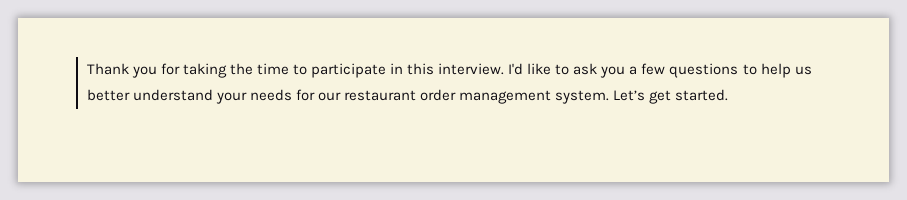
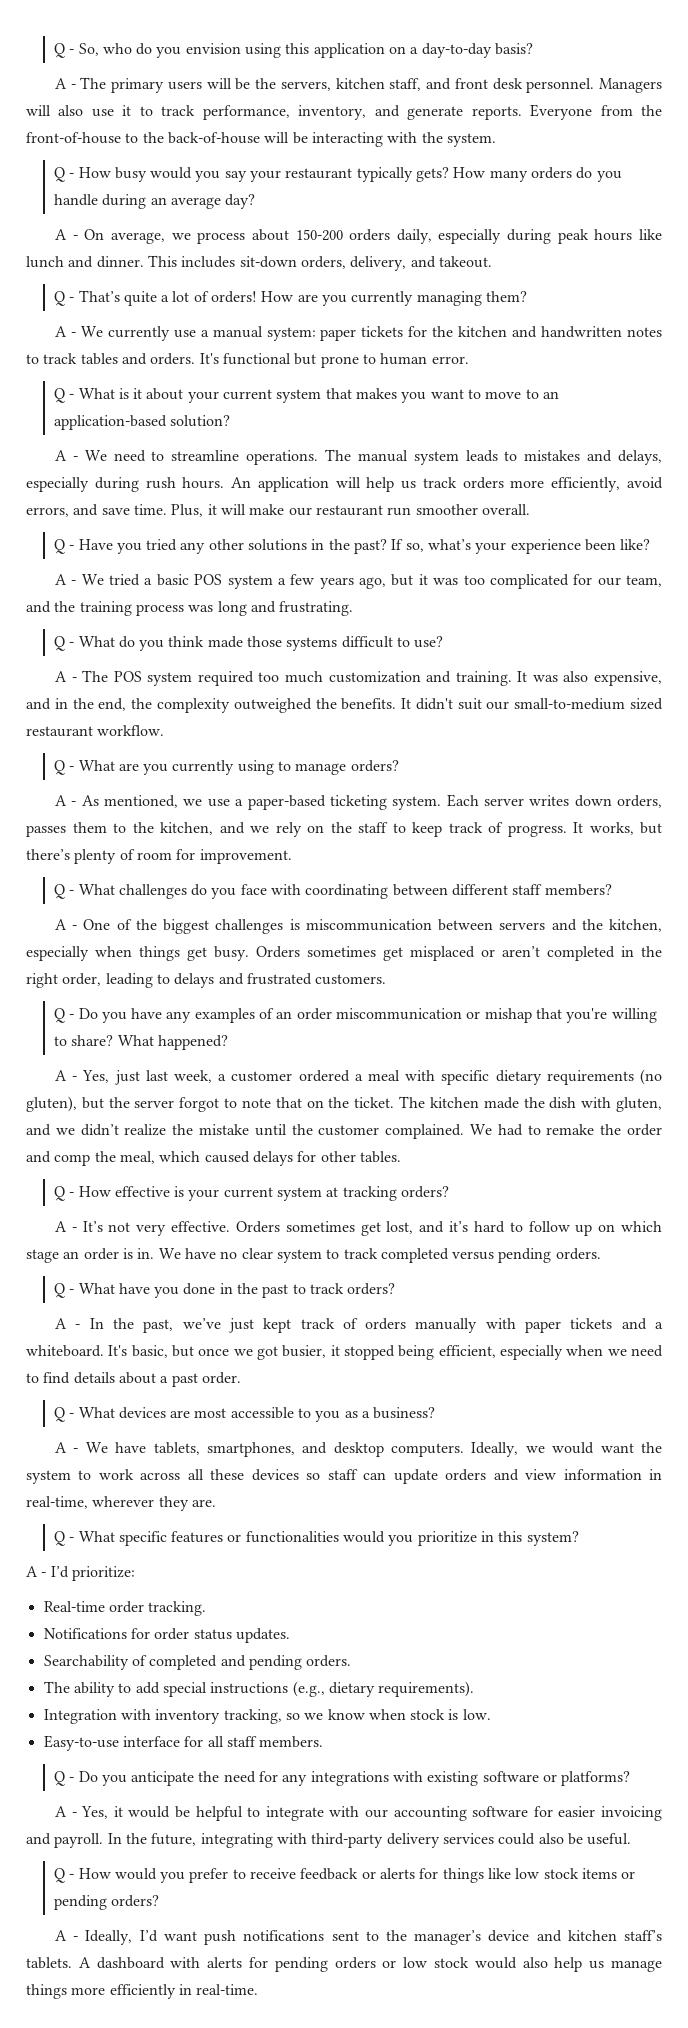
- Thank you for taking the time to participate in this interview. I'd like to ask you a few questions to help us better understand your needs for our restaurant order management system. Let’s get started.
+ Q - So, who do you envision using this application on a day-to-day basis?
+ A - The primary users will be the servers, kitchen staff, and front desk personnel. Managers will also use it to track performance, inventory, and generate reports. Everyone from the front-of-house to the back-of-house will be interacting with the system.
+ Q - How busy would you say your restaurant typically gets? How many orders do you handle during an average day?
+ A - On average, we process about 150-200 orders daily, especially during peak hours like lunch and dinner. This includes sit-down orders, delivery, and takeout.
+ Q - That’s quite a lot of orders! How are you currently managing them?
+ A - We currently use a manual system: paper tickets for the kitchen and handwritten notes to track tables and orders. It's functional but prone to human error.
+ Q - What is it about your current system that makes you want to move to an application-based solution?
+ A - We need to streamline operations. The manual system leads to mistakes and delays, especially during rush hours. An application will help us track orders more efficiently, avoid errors, and save time. Plus, it will make our restaurant run smoother overall.
+ Q - Have you tried any other solutions in the past? If so, what’s your experience been like?
+ A - We tried a basic POS system a few years ago, but it was too complicated for our team, and the training process was long and frustrating.
+ Q - What do you think made those systems difficult to use?
+ A - The POS system required too much customization and training. It was also expensive, and in the end, the complexity outweighed the benefits. It didn't suit our small-to-medium sized restaurant workflow.
+ Q - What are you currently using to manage orders?
+ A - As mentioned, we use a paper-based ticketing system. Each server writes down orders, passes them to the kitchen, and we rely on the staff to keep track of progress. It works, but there’s plenty of room for improvement.
+ Q - What challenges do you face with coordinating between different staff members?
+ A - One of the biggest challenges is miscommunication between servers and the kitchen, especially when things get busy. Orders sometimes get misplaced or aren’t completed in the right order, leading to delays and frustrated customers.
+ Q - Do you have any examples of an order miscommunication or mishap that you're willing to share? What happened?
+ A - Yes, just last week, a customer ordered a meal with specific dietary requirements (no gluten), but the server forgot to note that on the ticket. The kitchen made the dish with gluten, and we didn’t realize the mistake until the customer complained. We had to remake the order and comp the meal, which caused delays for other tables.
+ Q - How effective is your current system at tracking orders?
+ A - It’s not very effective. Orders sometimes get lost, and it’s hard to follow up on which stage an order is in. We have no clear system to track completed versus pending orders.
+ Q - What have you done in the past to track orders?
+ A - In the past, we’ve just kept track of orders manually with paper tickets and a whiteboard. It's basic, but once we got busier, it stopped being efficient, especially when we need to find details about a past order.
+ Q - What devices are most accessible to you as a business?
+ A - We have tablets, smartphones, and desktop computers. Ideally, we would want the system to work across all these devices so staff can update orders and view information in real-time, wherever they are.
+ Q - What specific features or functionalities would you prioritize in this system?
+ A - I’d prioritize:
+ Real-time order tracking.
+ Notifications for order status updates.
+ Searchability of completed and pending orders.
+ The ability to add special instructions (e.g., dietary requirements).
+ Integration with inventory tracking, so we know when stock is low.
+ Easy-to-use interface for all staff members.
+ Q - Do you anticipate the need for any integrations with existing software or platforms?
+ A - Yes, it would be helpful to integrate with our accounting software for easier invoicing and payroll. In the future, integrating with third-party delivery services could also be useful.
+ Q - How would you prefer to receive feedback or alerts for things like low stock items or pending orders?
+ A - Ideally, I’d want push notifications sent to the manager’s device and kitchen staff’s tablets. A dashboard with alerts for pending orders or low stock would also help us manage things more efficiently in real-time.

